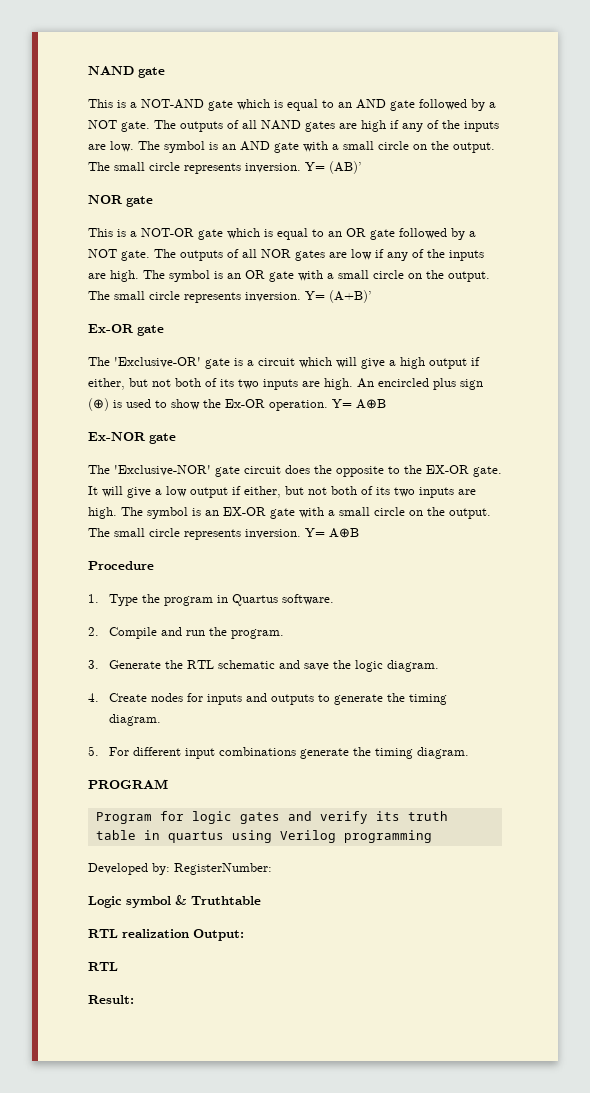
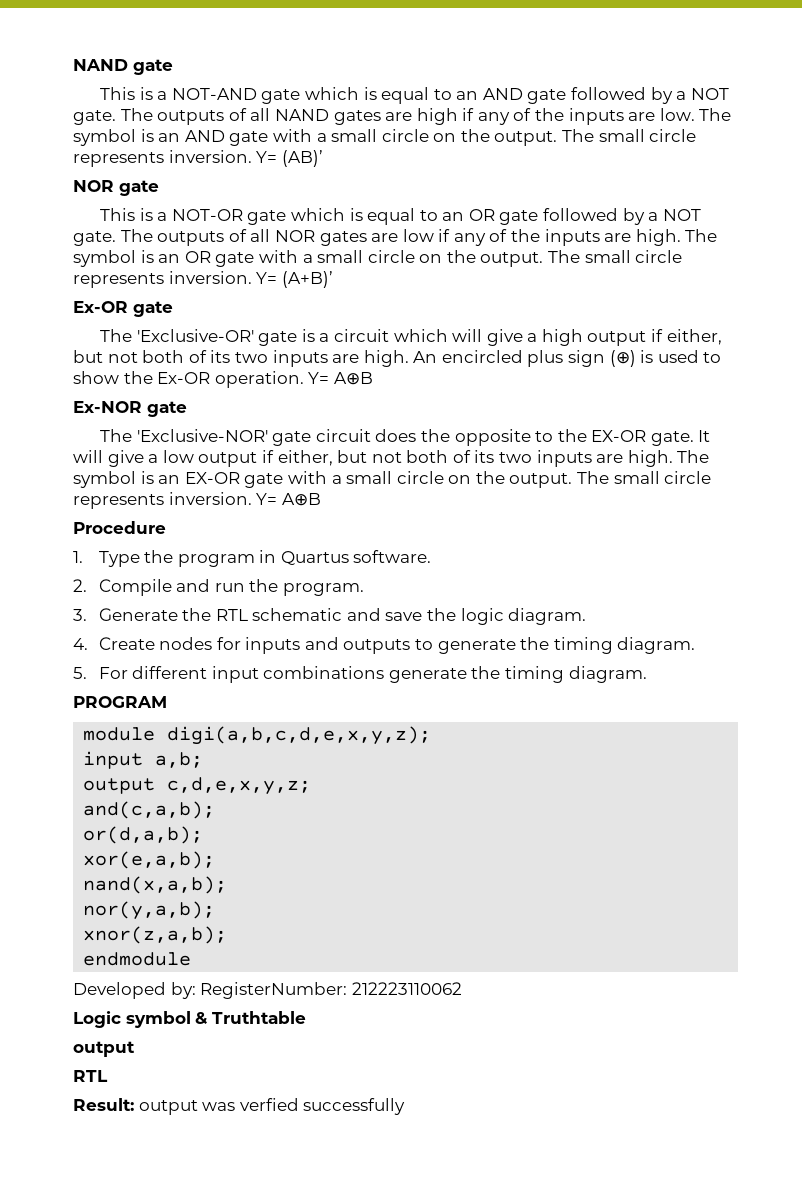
- Program for logic gates and verify its truth table in quartus using Verilog programming
+ module digi(a,b,c,d,e,x,y,z);
+ input a,b;
+ output c,d,e,x,y,z;
+ and(c,a,b);
+ or(d,a,b);
+ xor(e,a,b);
+ nand(x,a,b);
+ nor(y,a,b);
+ xnor(z,a,b);
+ endmodule
- Developed by: RegisterNumber:
+ Developed by: RegisterNumber: 212223110062
  Logic symbol & Truthtable
- RTL realization Output:
+ output
- Result:
+ Result: output was verfied successfully

